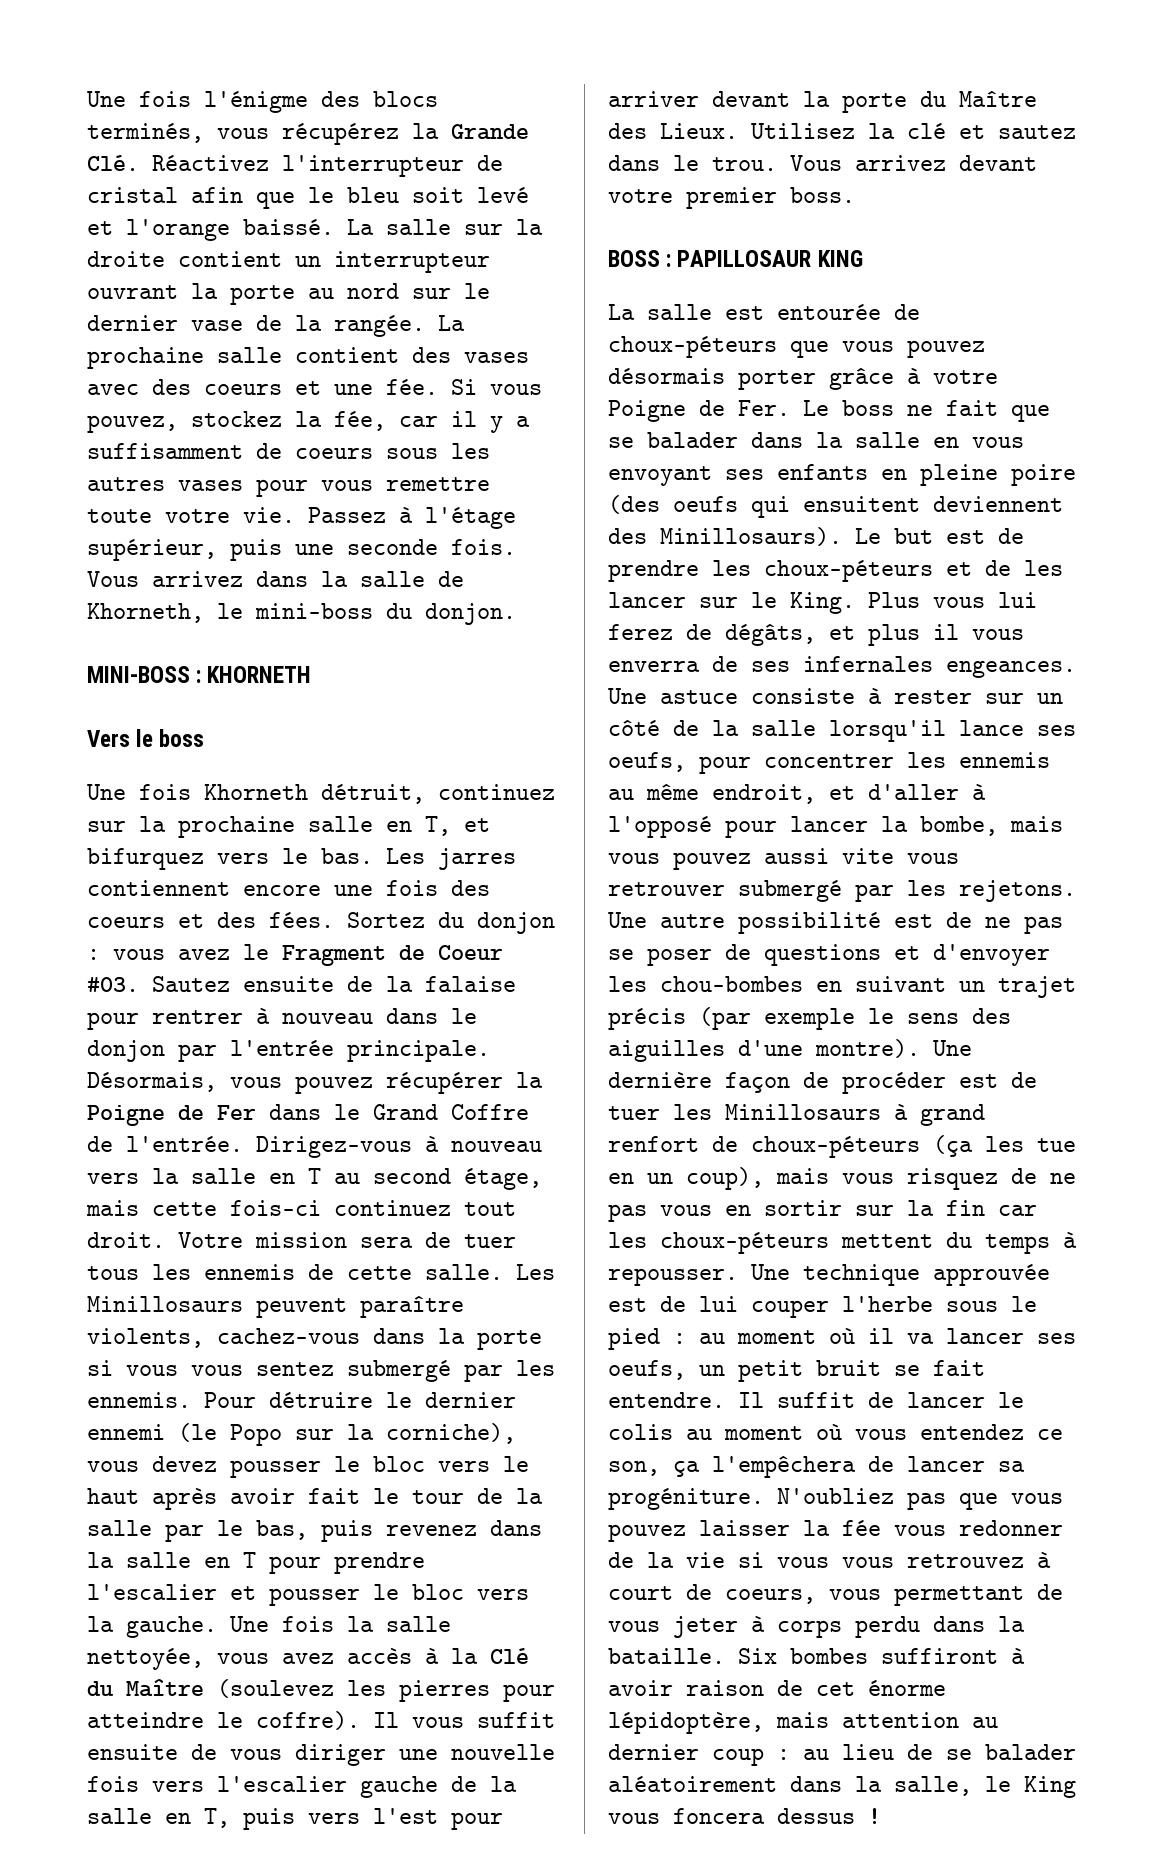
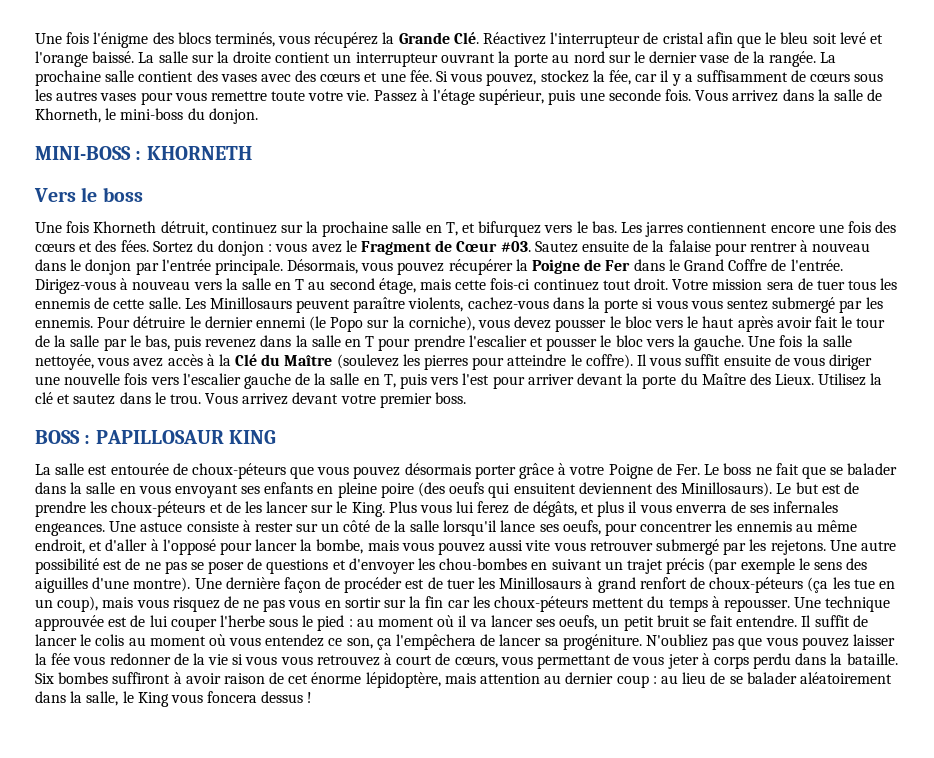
- La prochaine salle contient des vases avec des coeurs et une fée.
+ La prochaine salle contient des vases avec des cœurs et une fée.
- Si vous pouvez, stockez la fée, car il y a suffisamment de coeurs sous les autres vases pour vous remettre toute votre vie.
+ Si vous pouvez, stockez la fée, car il y a suffisamment de cœurs sous les autres vases pour vous remettre toute votre vie.
- Les jarres contiennent encore une fois des coeurs et des fées.
+ Les jarres contiennent encore une fois des cœurs et des fées.
- Sortez du donjon : vous avez le Fragment de Coeur #03.
+ Sortez du donjon : vous avez le Fragment de Cœur #03.
- N'oubliez pas que vous pouvez laisser la fée vous redonner de la vie si vous vous retrouvez à court de coeurs, vous permettant de vous jeter à corps perdu dans la bataille.
+ N'oubliez pas que vous pouvez laisser la fée vous redonner de la vie si vous vous retrouvez à court de cœurs, vous permettant de vous jeter à corps perdu dans la bataille.

